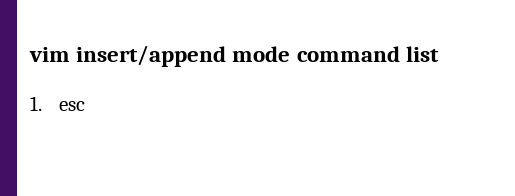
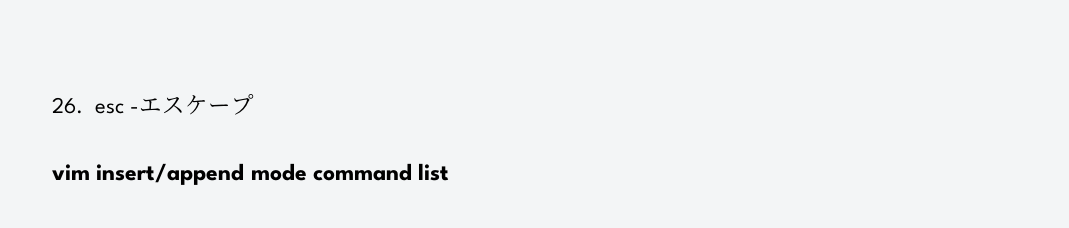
+ 26. esc -エスケープ
- 1. esc

